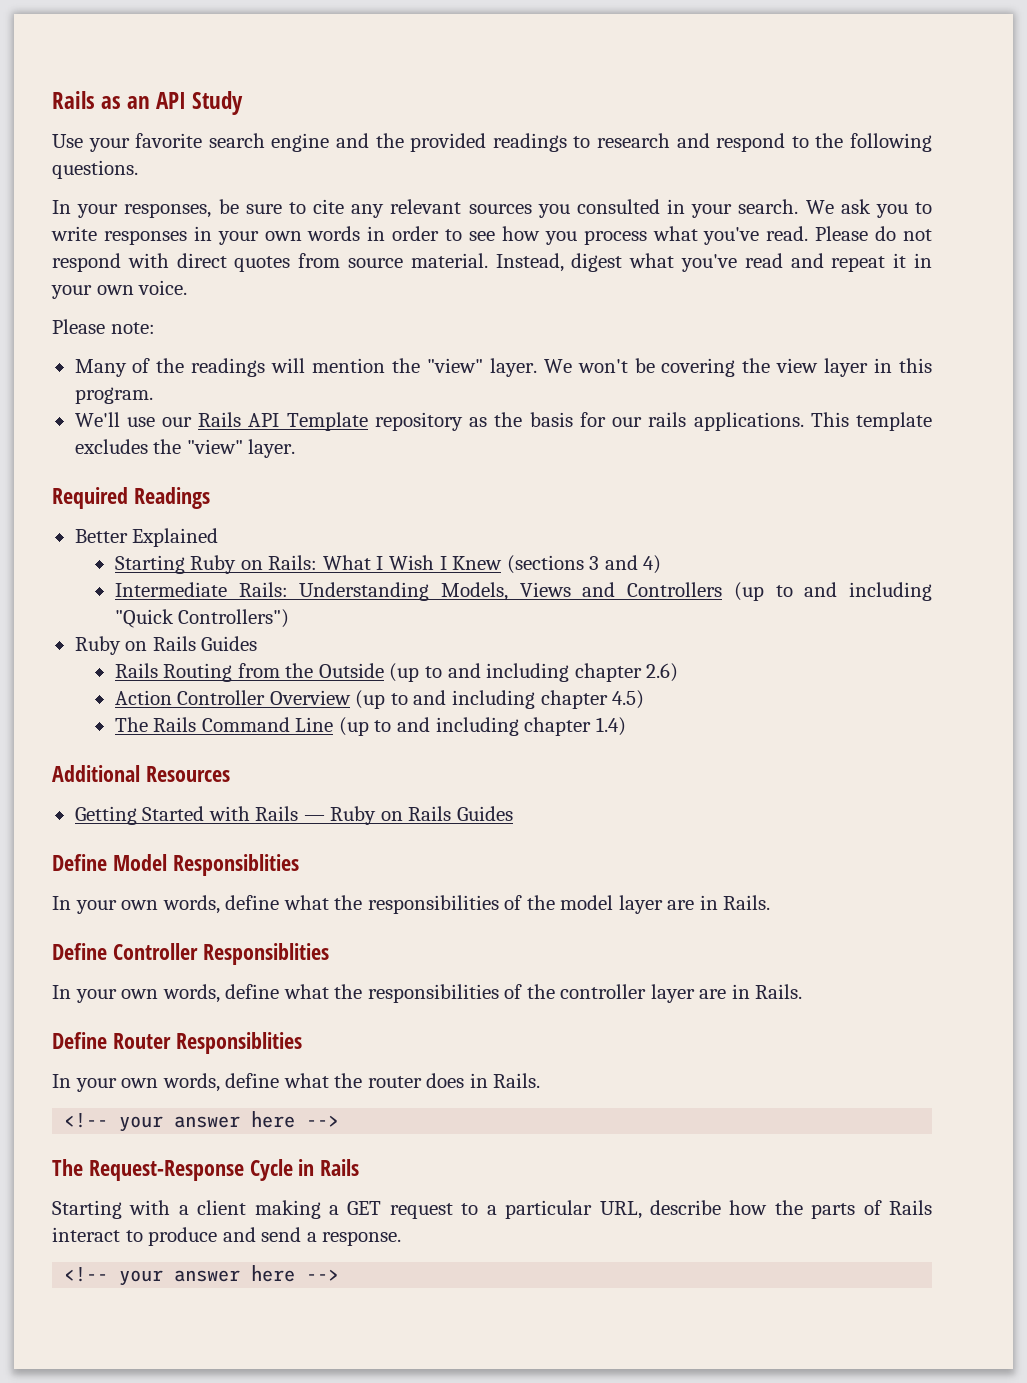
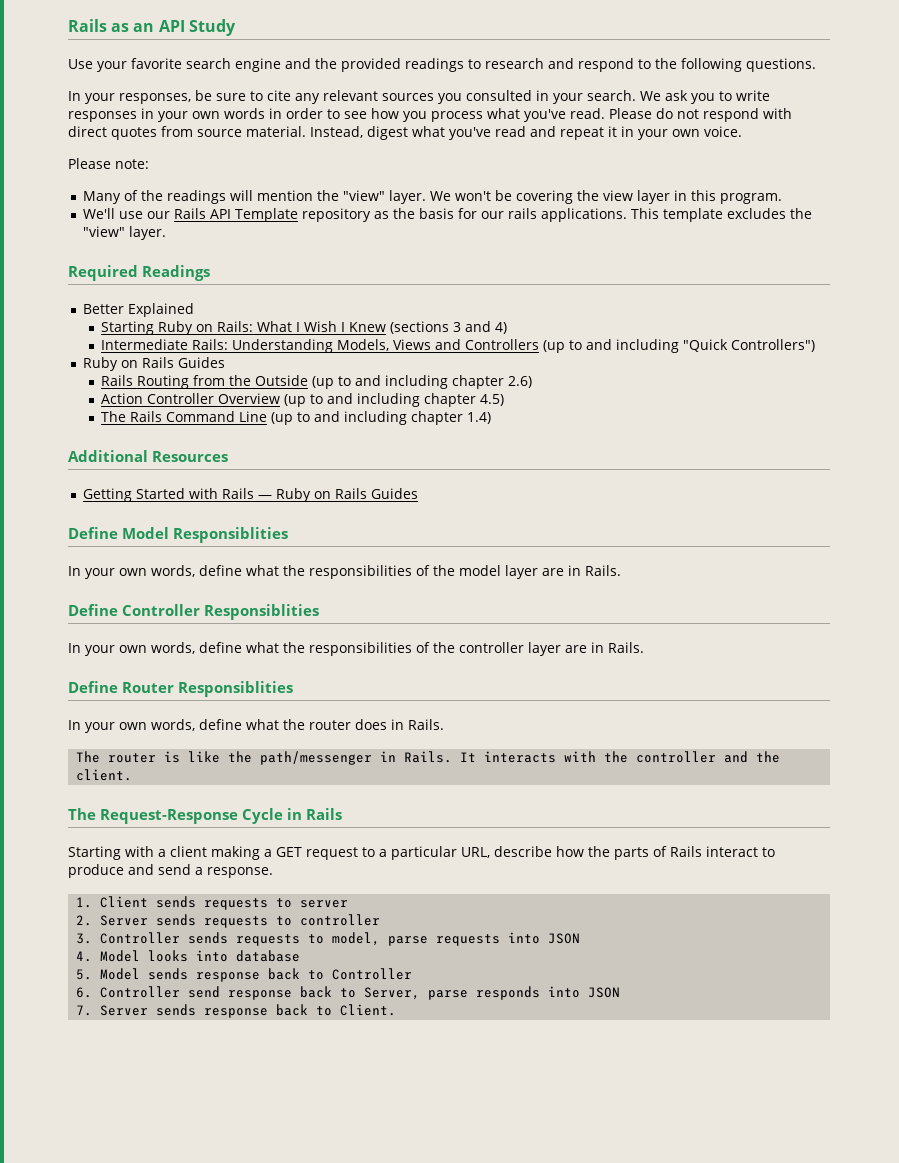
  In your own words, define what the router does in Rails.
- <!-- your answer here -->
+ The router is like the path/messenger in Rails. It interacts with the controller and the client.
  Starting with a client making a GET request to a particular URL, describe how the parts of Rails interact to produce and send a response.
- <!-- your answer here -->
+ 1. Client sends requests to server
+ 2. Server sends requests to controller
+ 3. Controller sends requests to model, parse requests into JSON
+ 4. Model looks into database
+ 5. Model sends response back to Controller
+ 6. Controller send response back to Server, parse responds into JSON
+ 7. Server sends response back to Client.

